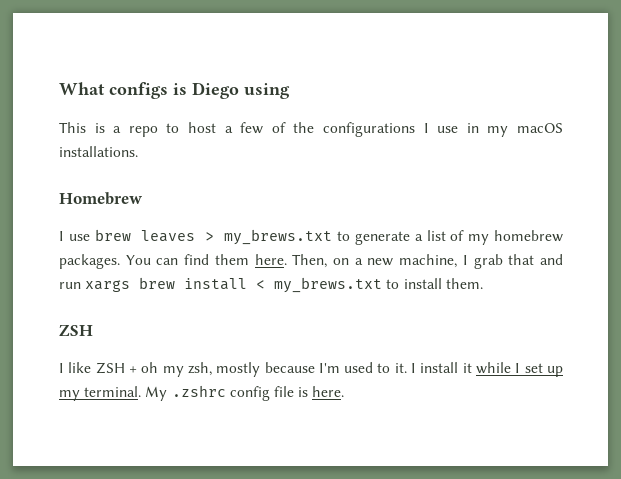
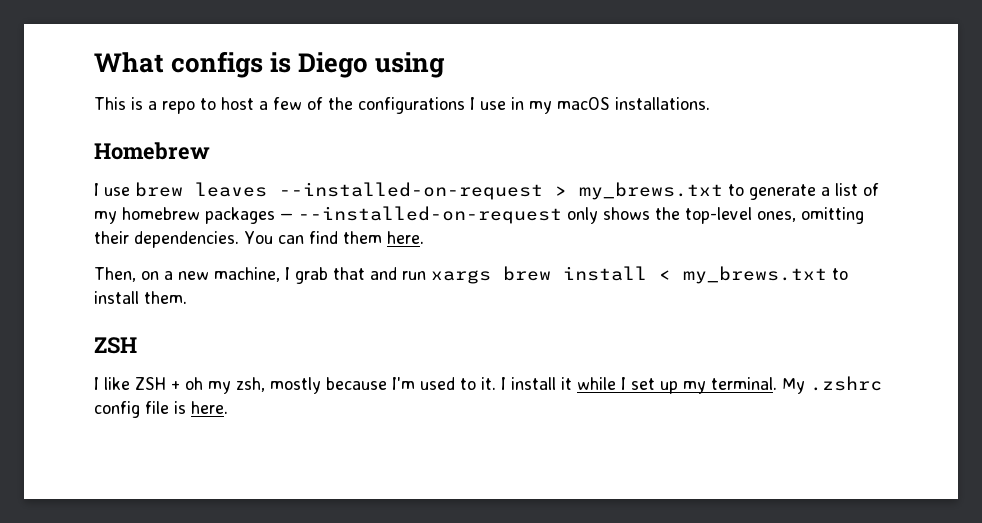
- I use brew leaves > my_brews.txt to generate a list of my homebrew packages.
+ I use brew leaves --installed-on-request > my_brews.txt to generate a list of my homebrew packages — --installed-on-request only shows the top-level ones, omitting their dependencies.
- You can find them here. Then, on a new machine, I grab that and run xargs brew install < my_brews.txt to install them.
+ You can find them here.
+ Then, on a new machine, I grab that and run xargs brew install < my_brews.txt to install them.

